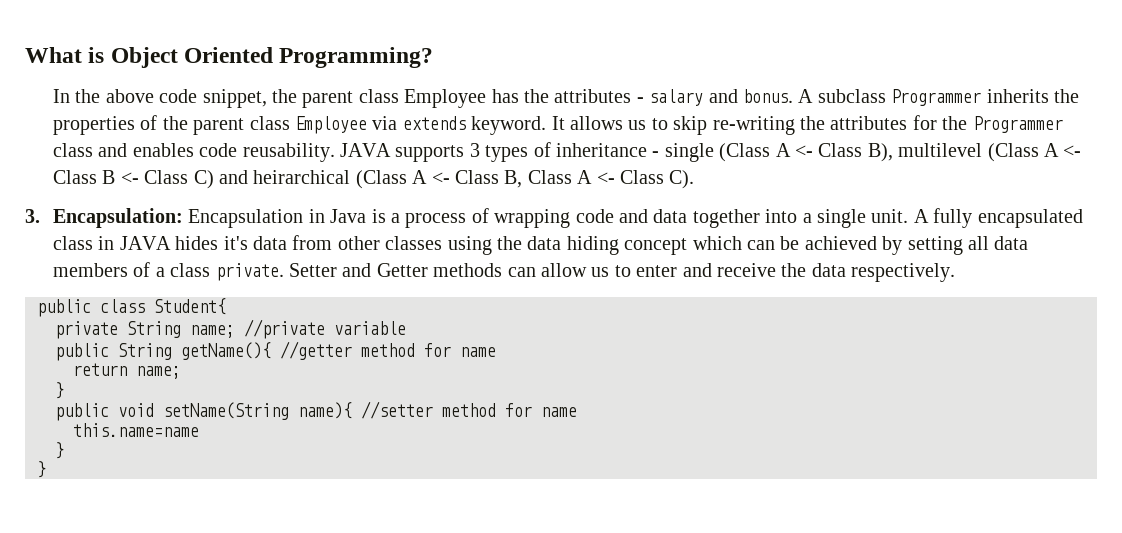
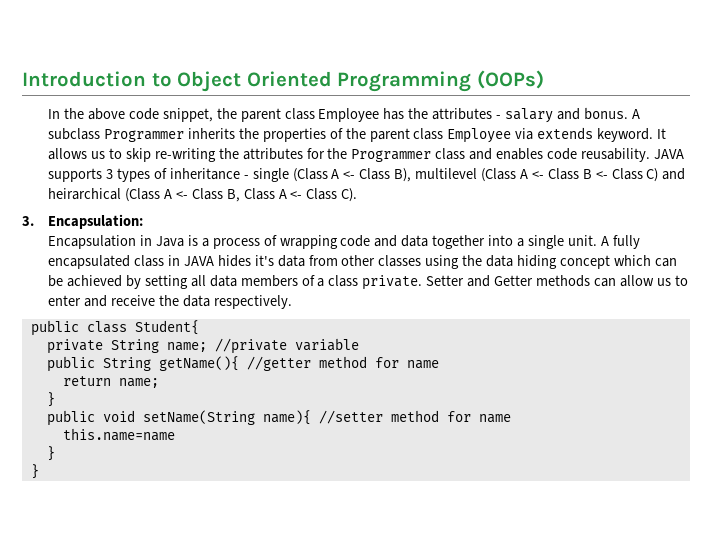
- What is Object Oriented Programming?
+ Introduction to Object Oriented Programming (OOPs)
- 3. Encapsulation: Encapsulation in Java is a process of wrapping code and data together into a single unit.
+ 3. Encapsulation:
+ Encapsulation in Java is a process of wrapping code and data together into a single unit.

